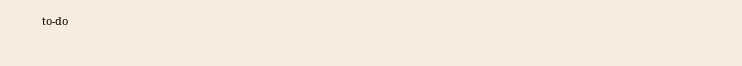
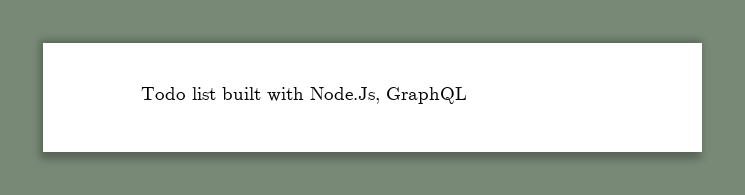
- to-do
+ Todo list built with Node.Js, GraphQL

